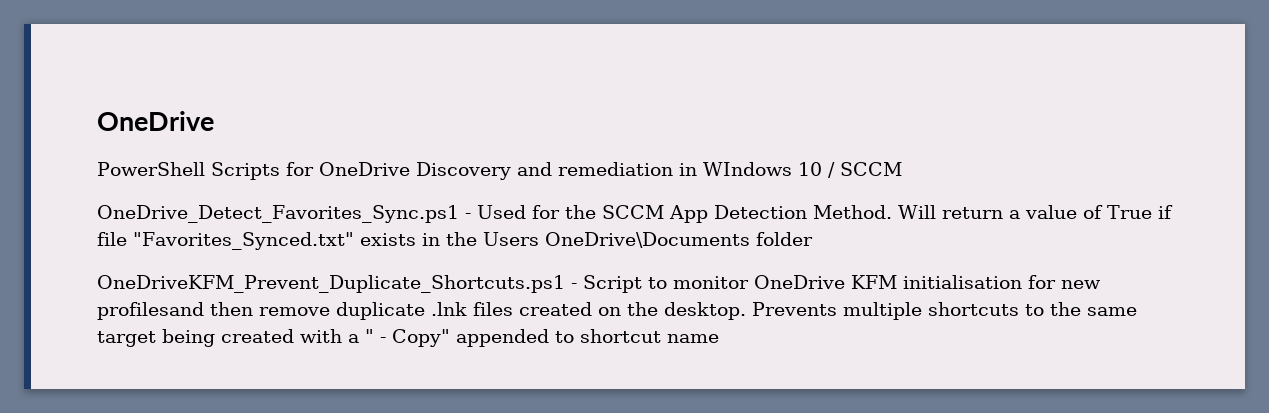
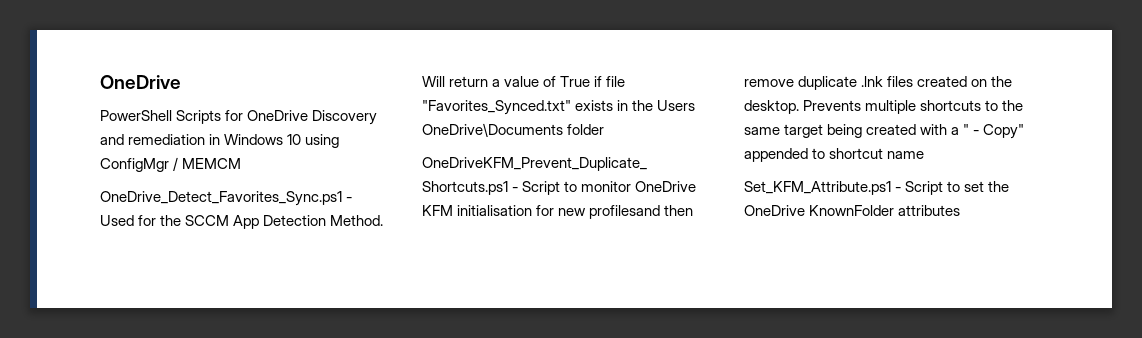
- PowerShell Scripts for OneDrive Discovery and remediation in WIndows 10 / SCCM
+ PowerShell Scripts for OneDrive Discovery and remediation in Windows 10 using ConfigMgr / MEMCM
+ Set_KFM_Attribute.ps1 - Script to set the OneDrive KnownFolder attributes

